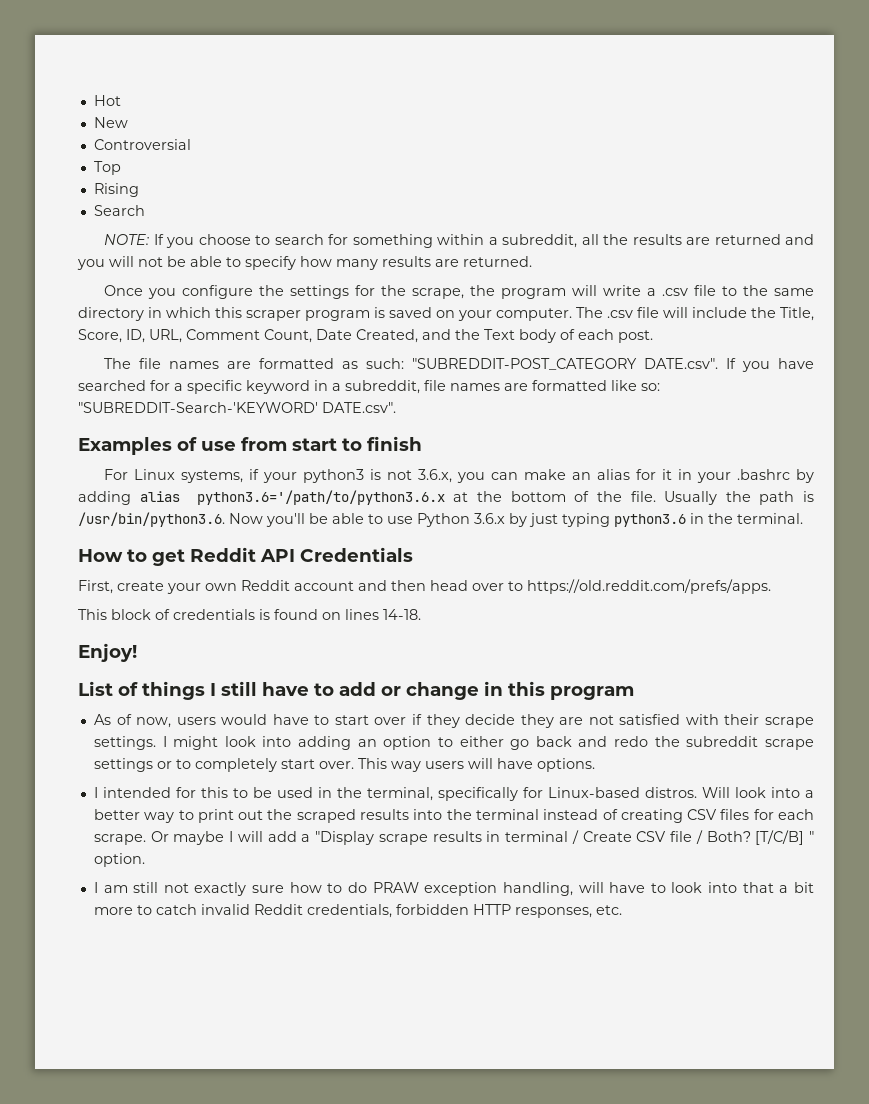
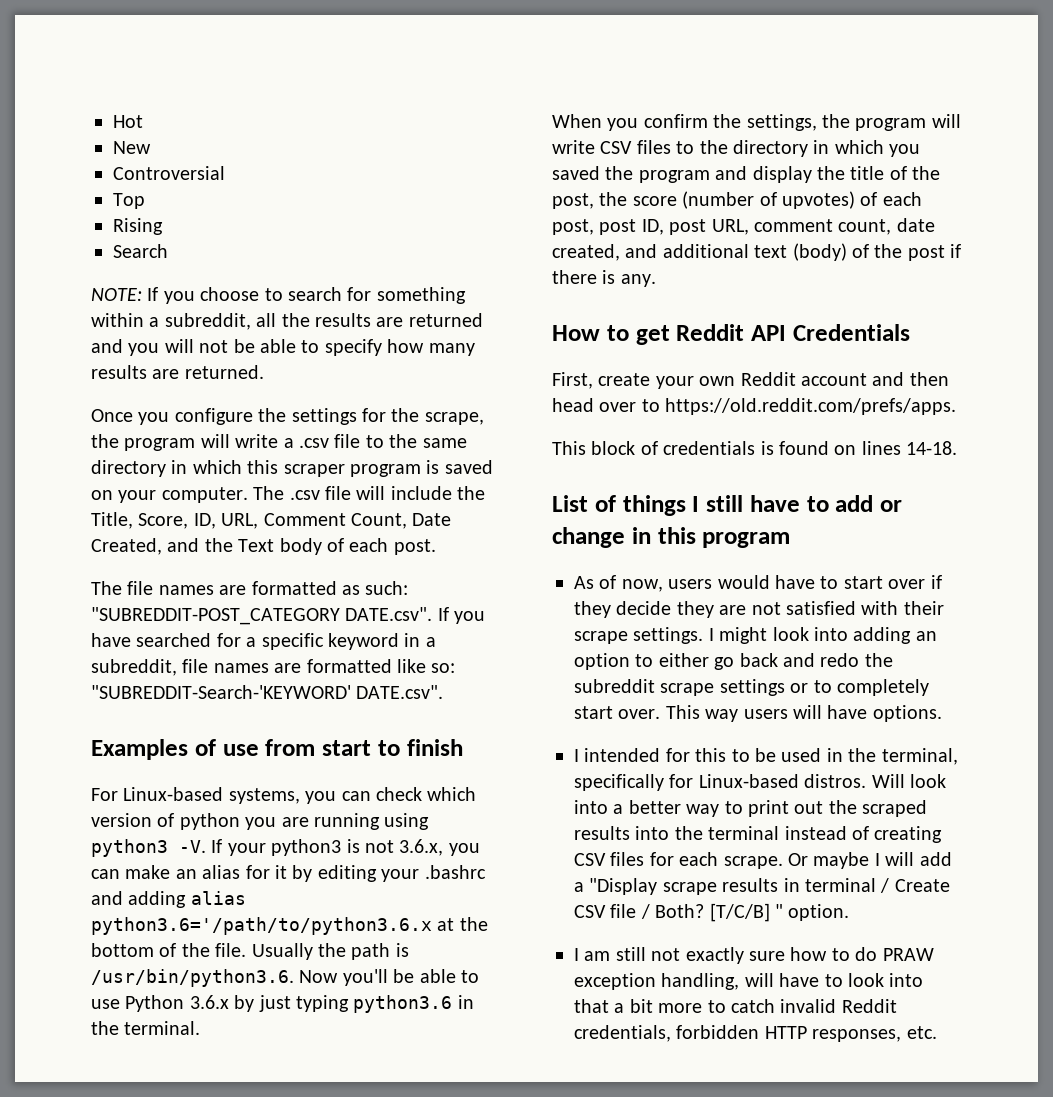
- For Linux systems, if your python3 is not 3.6.x, you can make an alias for it in your .bashrc by adding alias python3.6='/path/to/python3.6.x at the bottom of the file.
+ For Linux-based systems, you can check which version of python you are running using python3 -V. If your python3 is not 3.6.x, you can make an alias for it by editing your .bashrc and adding alias python3.6='/path/to/python3.6.x at the bottom of the file.
+ When you confirm the settings, the program will write CSV files to the directory in which you saved the program and display the title of the post, the score (number of upvotes) of each post, post ID, post URL, comment count, date created, and additional text (body) of the post if there is any.
- Enjoy!

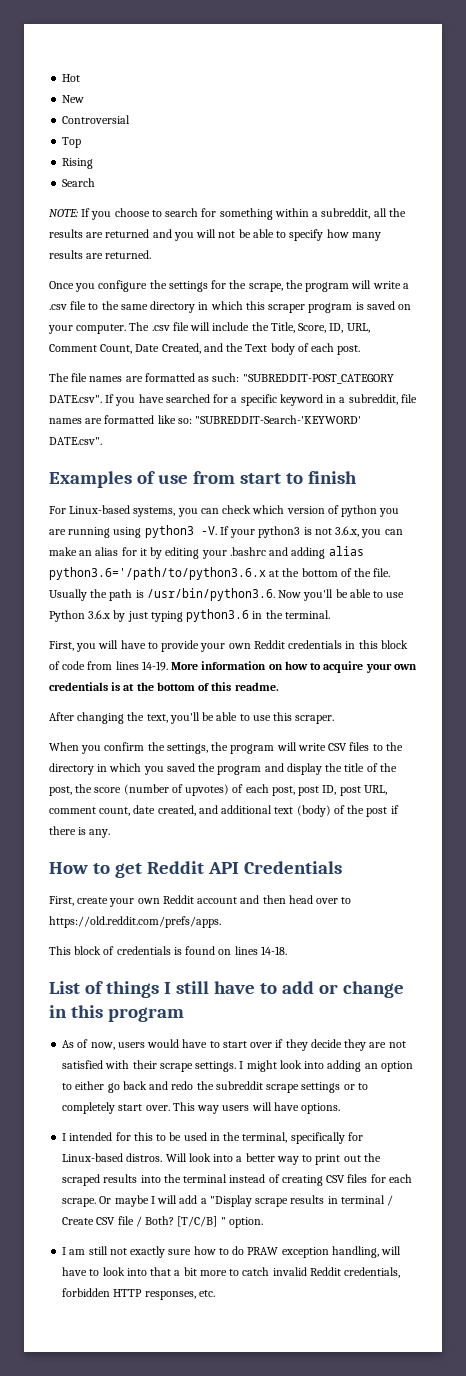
+ First, you will have to provide your own Reddit credentials in this block of code from lines 14-19. More information on how to acquire your own credentials is at the bottom of this readme.
+ After changing the text, you'll be able to use this scraper.

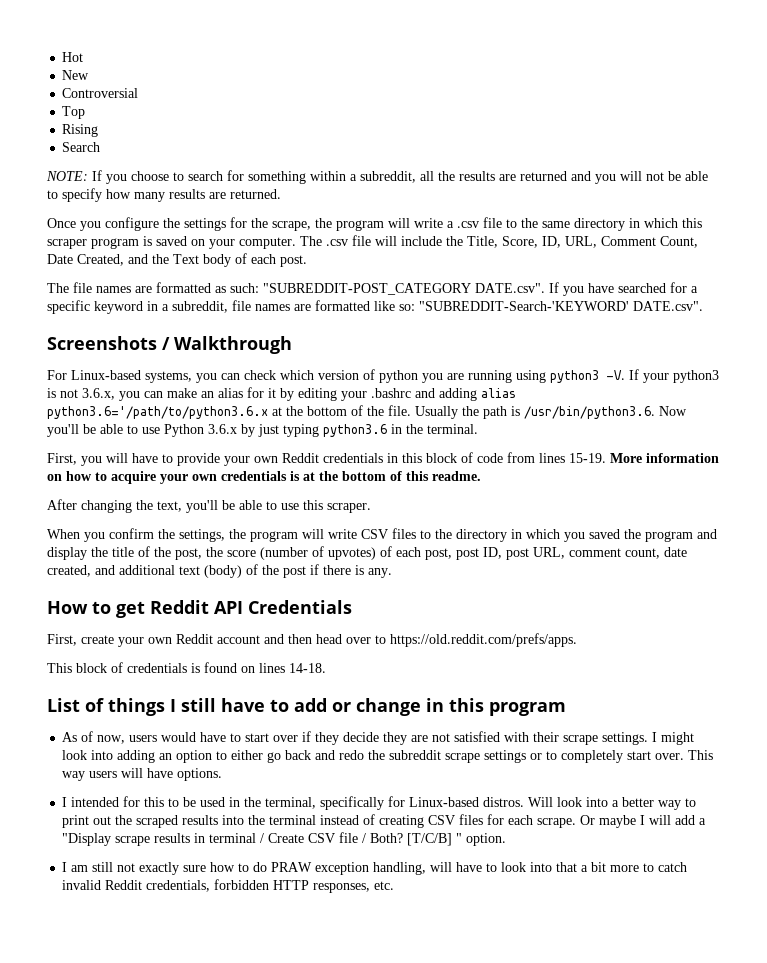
- Examples of use from start to finish
+ Screenshots / Walkthrough
- First, you will have to provide your own Reddit credentials in this block of code from lines 14-19.
+ First, you will have to provide your own Reddit credentials in this block of code from lines 15-19.

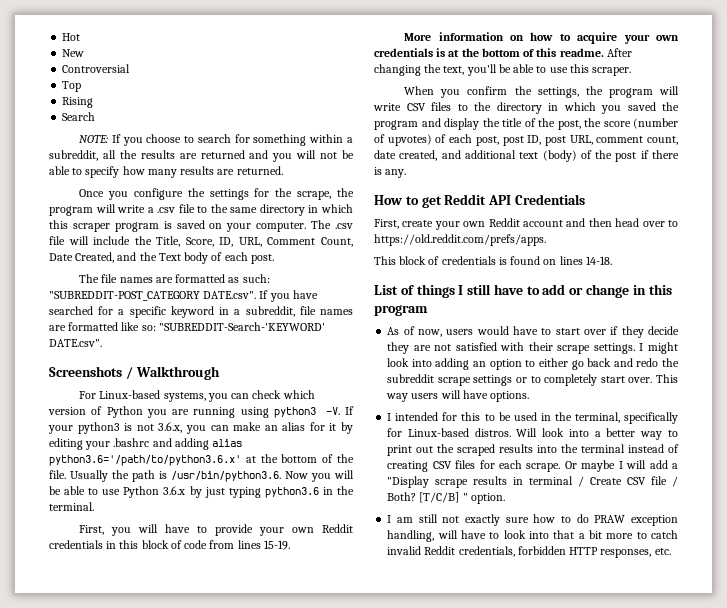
- For Linux-based systems, you can check which version of python you are running using python3 -V.
+ For Linux-based systems, you can check which version of Python you are running using python3 -V.
- If your python3 is not 3.6.x, you can make an alias for it by editing your .bashrc and adding alias python3.6='/path/to/python3.6.x at the bottom of the file.
+ If your python3 is not 3.6.x, you can make an alias for it by editing your .bashrc and adding alias python3.6='/path/to/python3.6.x' at the bottom of the file.
- Usually the path is /usr/bin/python3.6. Now you'll be able to use Python 3.6.x by just typing python3.6 in the terminal.
+ Usually the path is /usr/bin/python3.6. Now you will be able to use Python 3.6.x by just typing python3.6 in the terminal.
- First, you will have to provide your own Reddit credentials in this block of code from lines 15-19. More information on how to acquire your own credentials is at the bottom of this readme.
- After changing the text, you'll be able to use this scraper.
+ First, you will have to provide your own Reddit credentials in this block of code from lines 15-19.
+ More information on how to acquire your own credentials is at the bottom of this readme. After changing the text, you'll be able to use this scraper.

